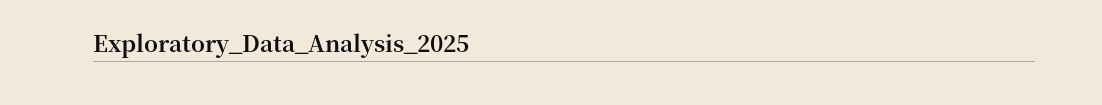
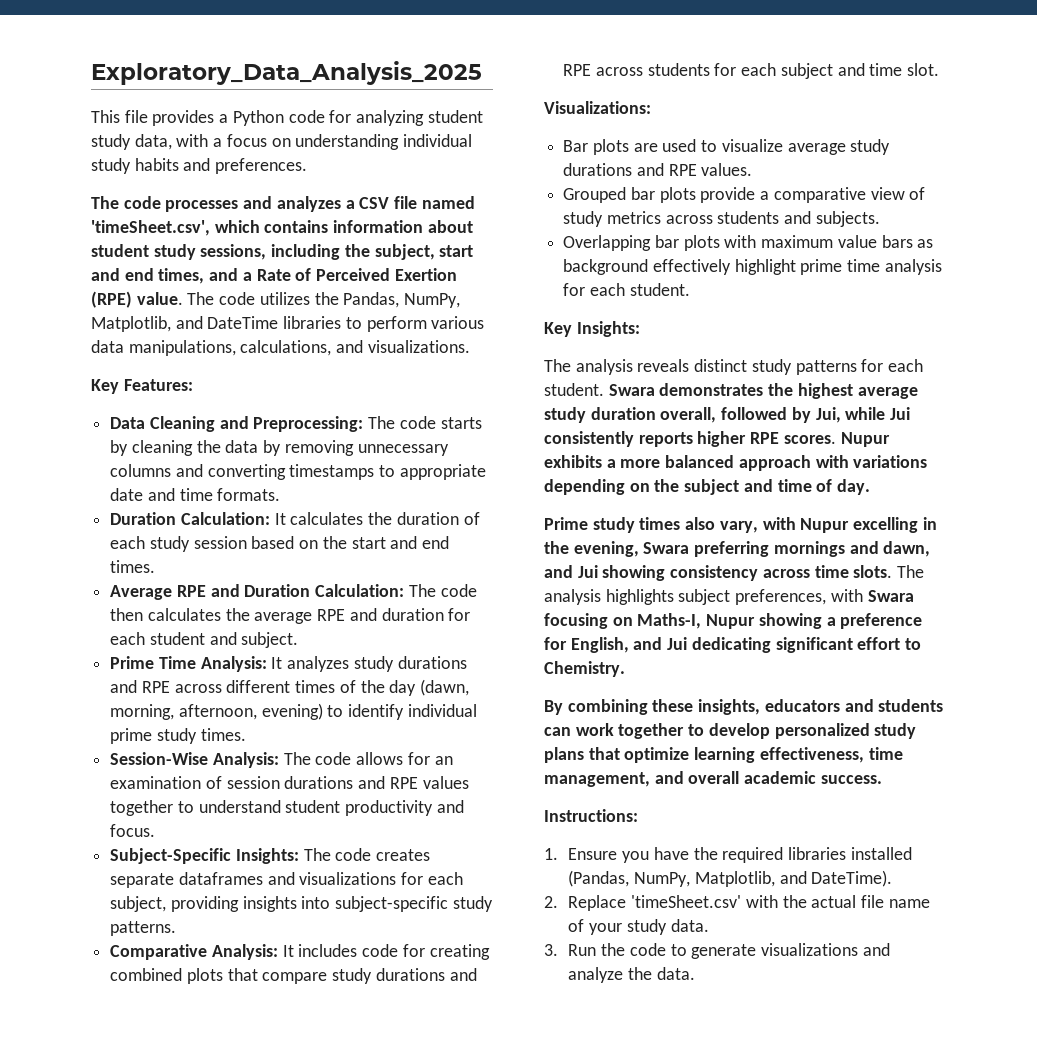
+ This file provides a Python code for analyzing student study data, with a focus on understanding individual study habits and preferences.
+ The code processes and analyzes a CSV file named 'timeSheet.csv', which contains information about student study sessions, including the subject, start and end times, and a Rate of Perceived Exertion (RPE) value. The code utilizes the Pandas, NumPy, Matplotlib, and DateTime libraries to perform various data manipulations, calculations, and visualizations.
+ Key Features:
+ Data Cleaning and Preprocessing: The code starts by cleaning the data by removing unnecessary columns and converting timestamps to appropriate date and time formats.
+ Duration Calculation: It calculates the duration of each study session based on the start and end times.
+ Average RPE and Duration Calculation: The code then calculates the average RPE and duration for each student and subject.
+ Prime Time Analysis: It analyzes study durations and RPE across different times of the day (dawn, morning, afternoon, evening) to identify individual prime study times.
+ Session-Wise Analysis: The code allows for an examination of session durations and RPE values together to understand student productivity and focus.
+ Subject-Specific Insights: The code creates separate dataframes and visualizations for each subject, providing insights into subject-specific study patterns.
+ Comparative Analysis: It includes code for creating combined plots that compare study durations and RPE across students for each subject and time slot.
+ Visualizations:
+ Bar plots are used to visualize average study durations and RPE values.
+ Grouped bar plots provide a comparative view of study metrics across students and subjects.
+ Overlapping bar plots with maximum value bars as background effectively highlight prime time analysis for each student.
+ Key Insights:
+ The analysis reveals distinct study patterns for each student. Swara demonstrates the highest average study duration overall, followed by Jui, while Jui consistently reports higher RPE scores. Nupur exhibits a more balanced approach with variations depending on the subject and time of day.
+ Prime study times also vary, with Nupur excelling in the evening, Swara preferring mornings and dawn, and Jui showing consistency across time slots. The analysis highlights subject preferences, with Swara focusing on Maths-I, Nupur showing a preference for English, and Jui dedicating significant effort to Chemistry.
+ By combining these insights, educators and students can work together to develop personalized study plans that optimize learning effectiveness, time management, and overall academic success.
+ Instructions:
+ 1. Ensure you have the required libraries installed (Pandas, NumPy, Matplotlib, and DateTime).
+ 2. Replace 'timeSheet.csv' with the actual file name of your study data.
+ 3. Run the code to generate visualizations and analyze the data.

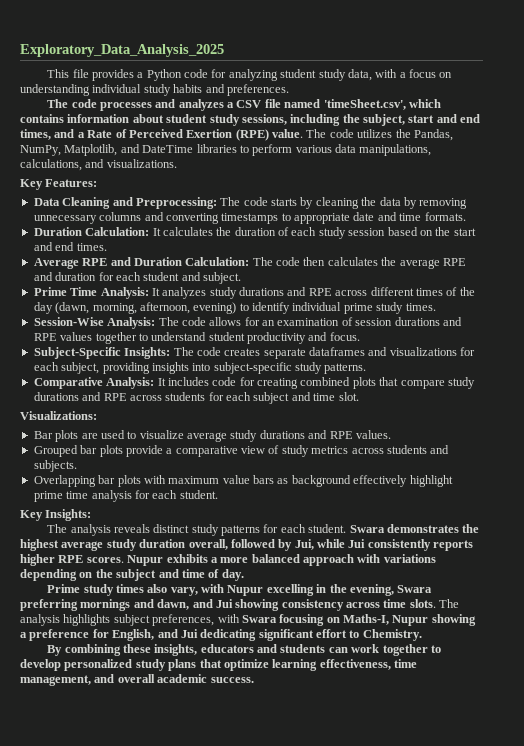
- Instructions:
- 1. Ensure you have the required libraries installed (Pandas, NumPy, Matplotlib, and DateTime).
- 2. Replace 'timeSheet.csv' with the actual file name of your study data.
- 3. Run the code to generate visualizations and analyze the data.

